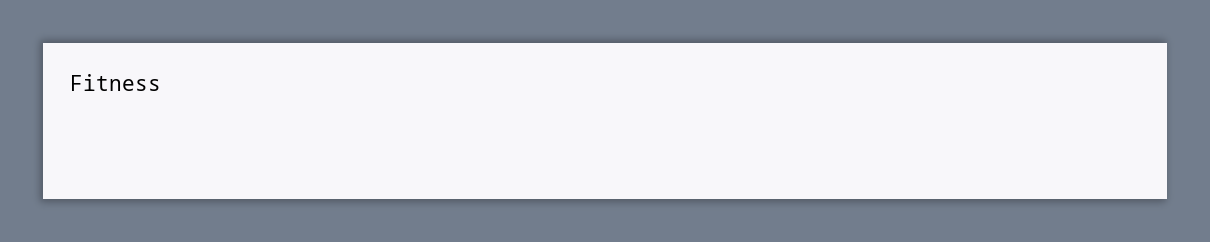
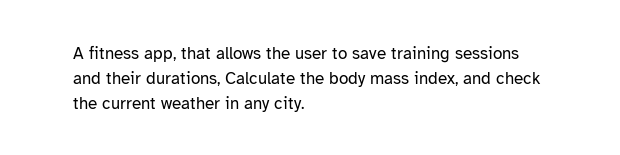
- Fitness
+ A fitness app, that allows the user to save training sessions and their durations, Calculate the body mass index, and check the current weather in any city.

